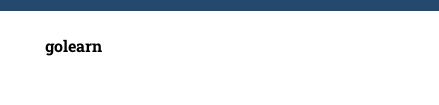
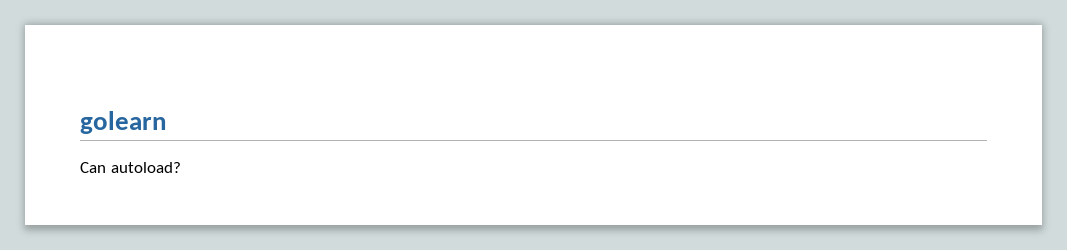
+ Can autoload?

